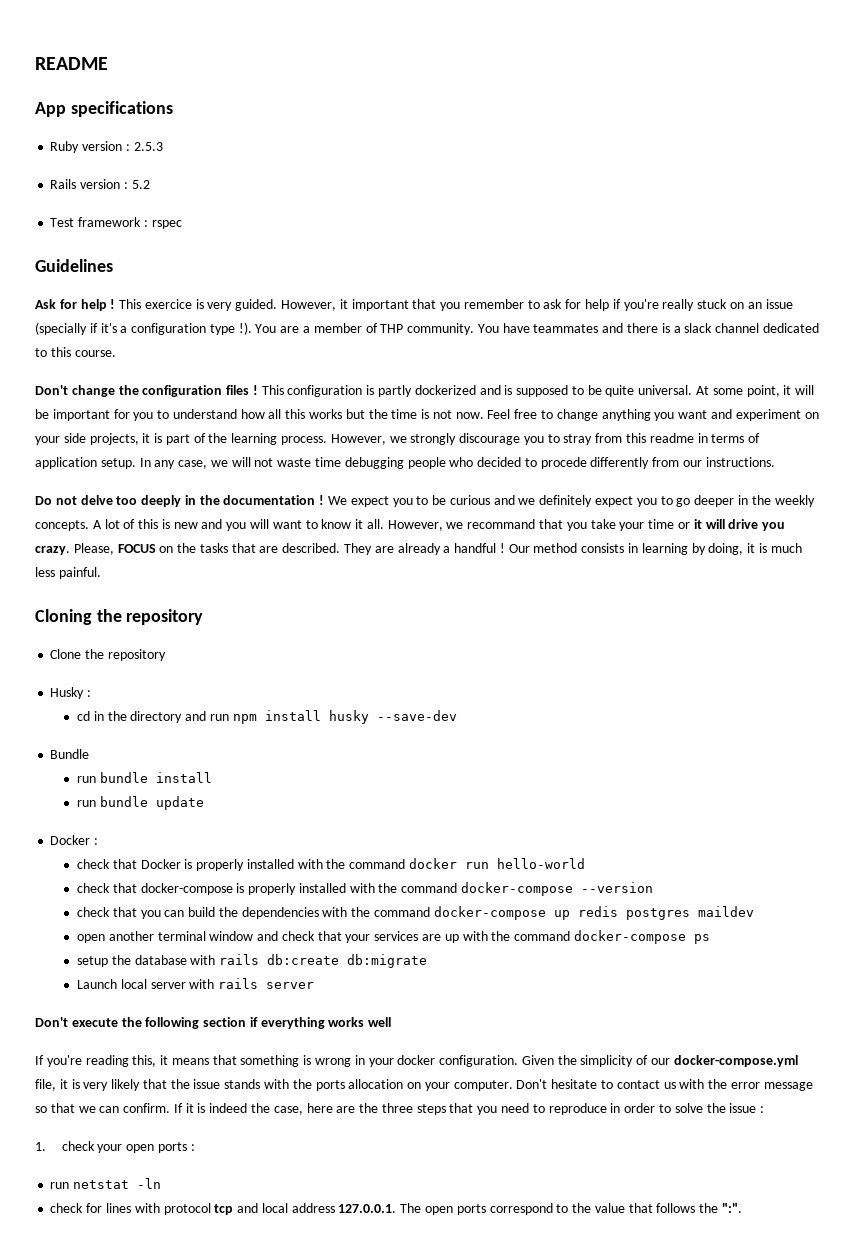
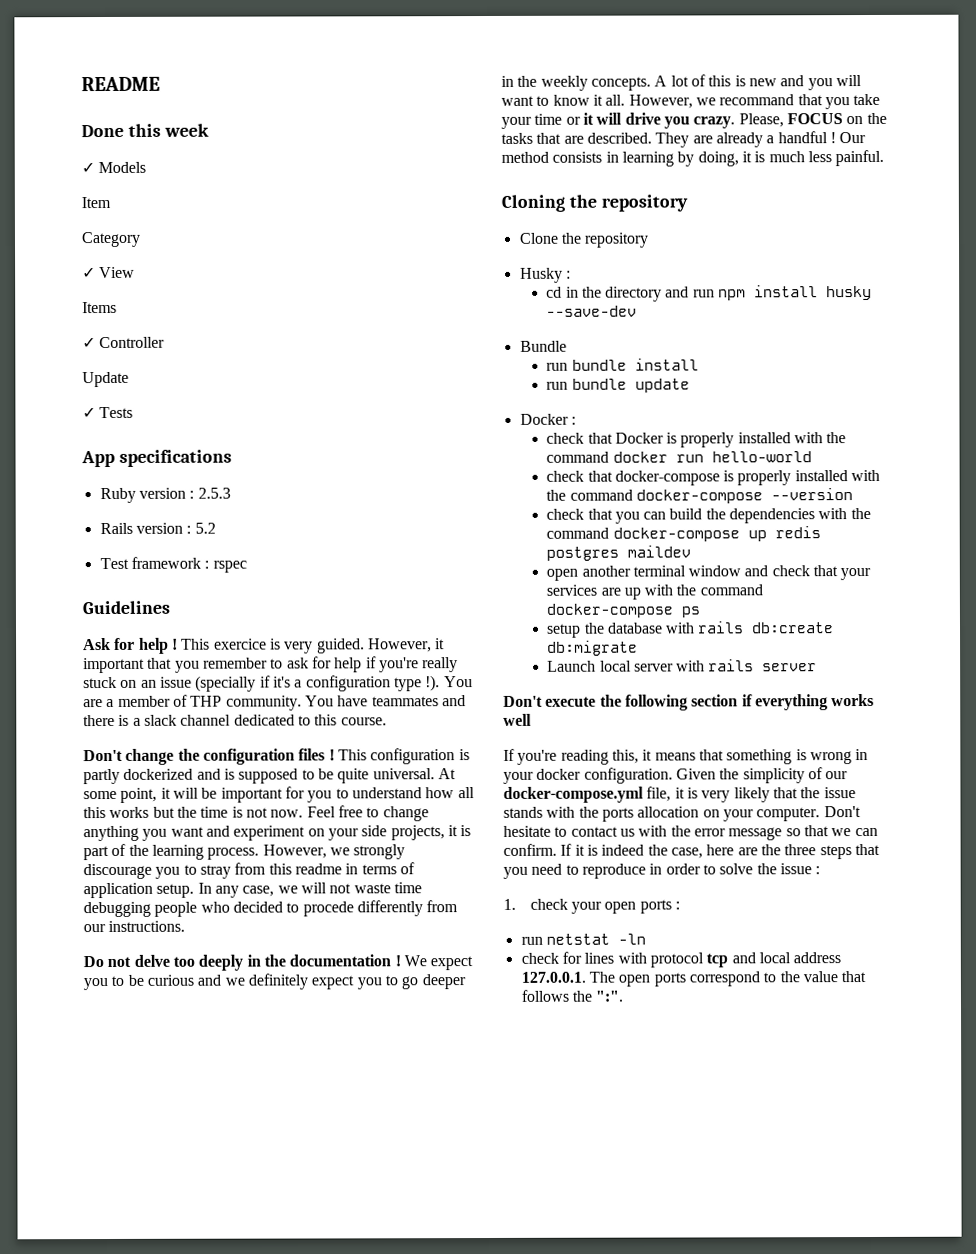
+ Done this week
+ ✓ Models
+ Item
+ Category
+ ✓ View
+ Items
+ ✓ Controller
+ Update
+ ✓ Tests

